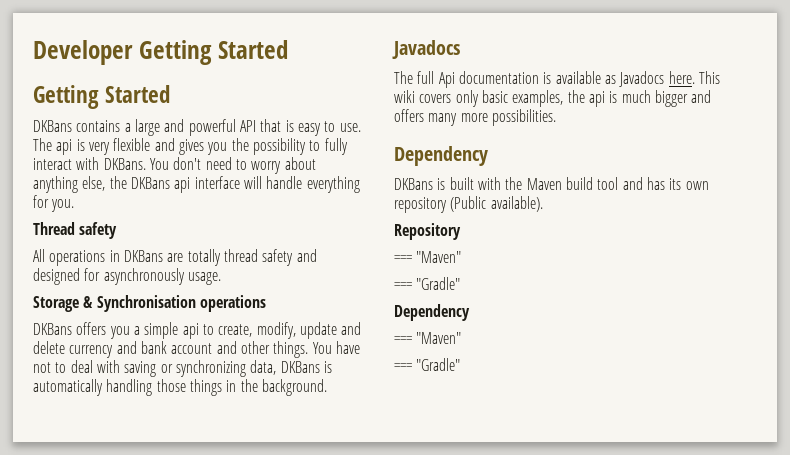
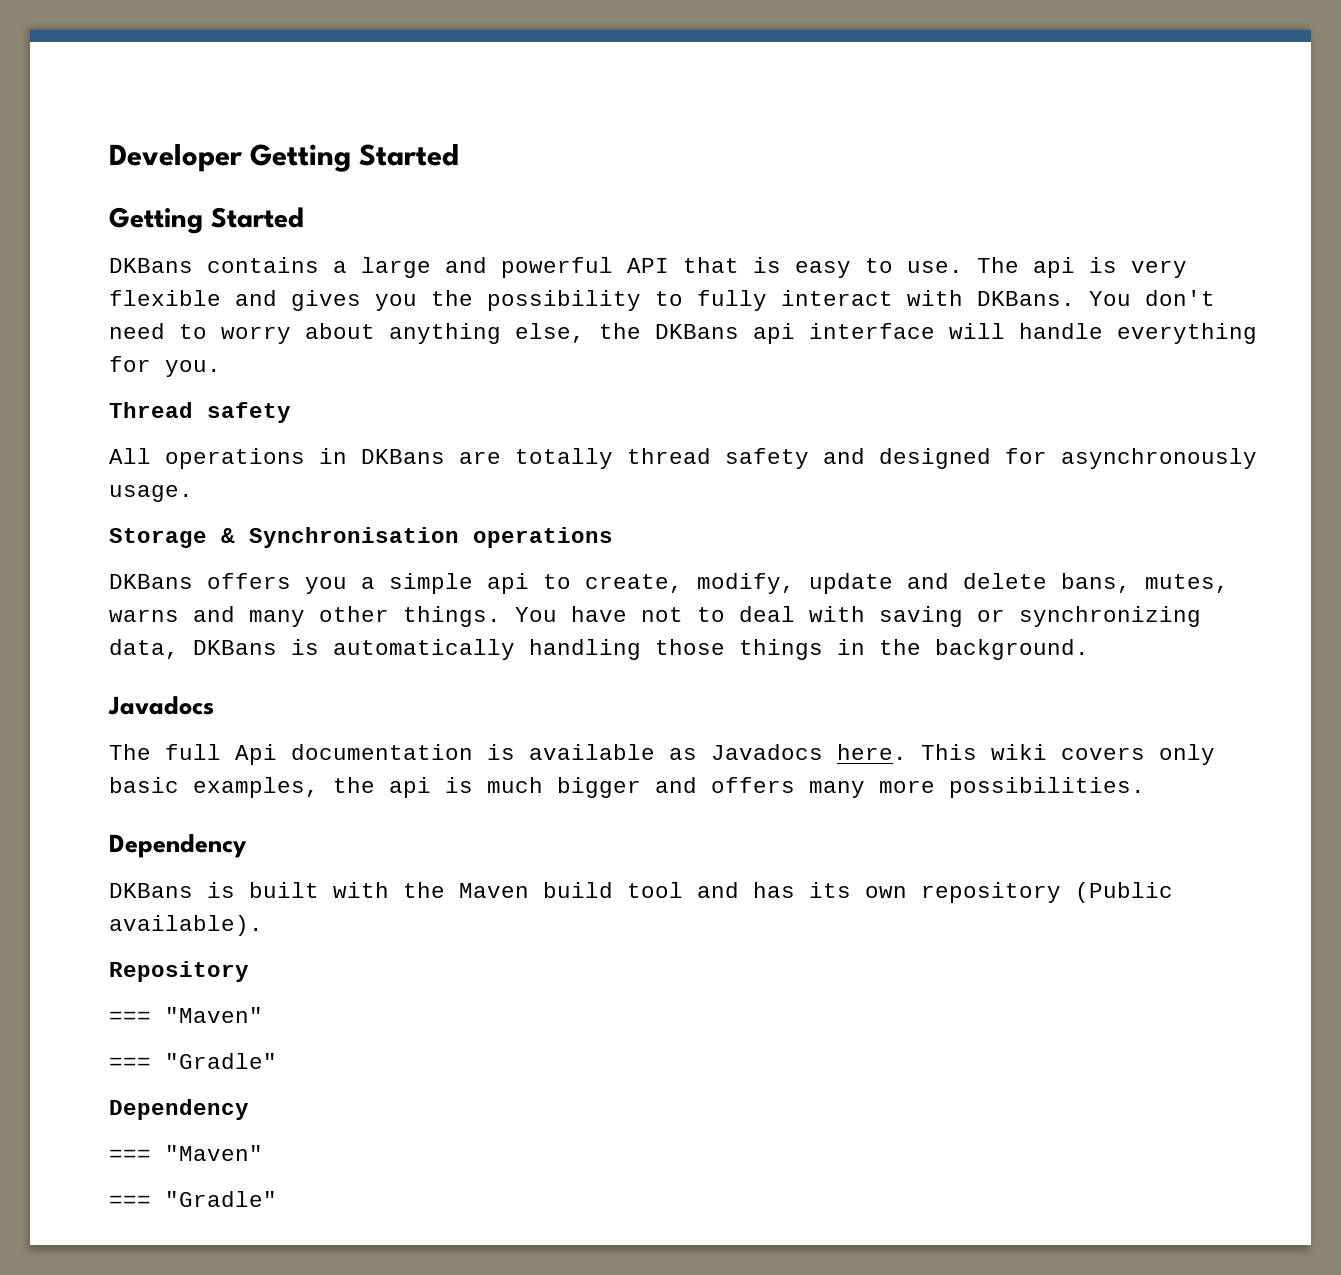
- DKBans offers you a simple api to create, modify, update and delete currency and bank account and other things.
+ DKBans offers you a simple api to create, modify, update and delete bans, mutes, warns and many other things.

